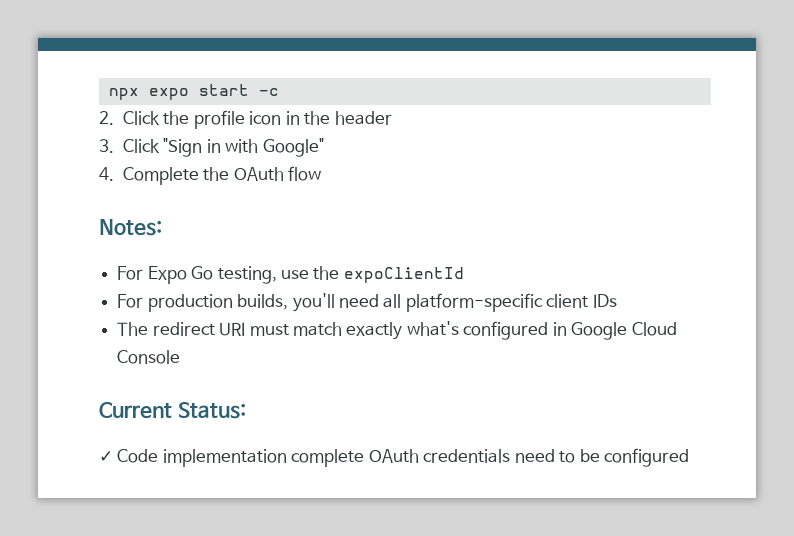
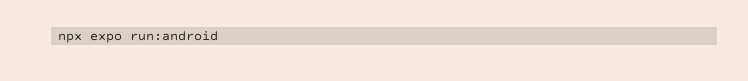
- npx expo start -c
- 2. Click the profile icon in the header
- 3. Click "Sign in with Google"
- 4. Complete the OAuth flow
- Notes:
- For Expo Go testing, use the expoClientId
- For production builds, you'll need all platform-specific client IDs
- The redirect URI must match exactly what's configured in Google Cloud Console
- Current Status:
- ✓ Code implementation complete OAuth credentials need to be configured
+ npx expo run:android

